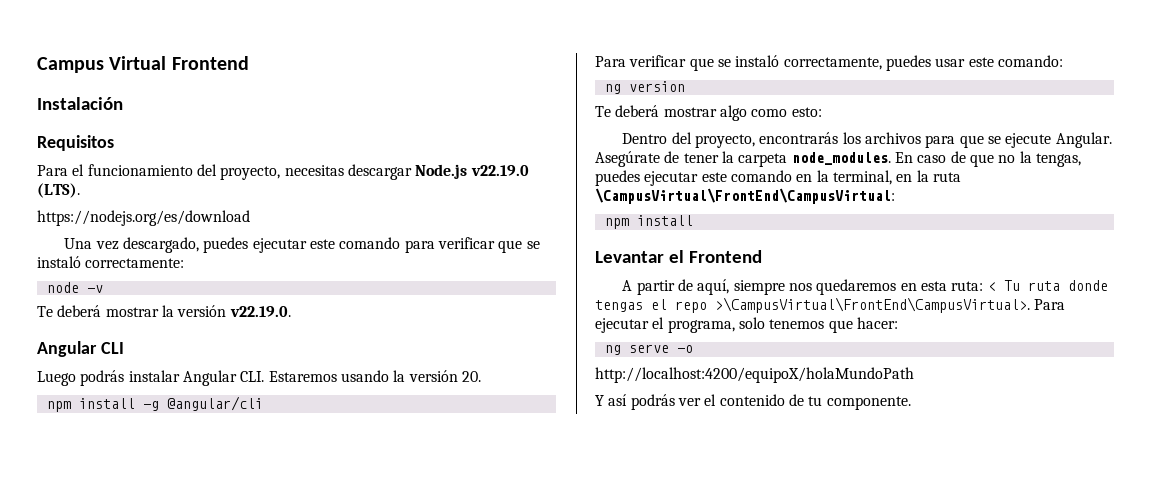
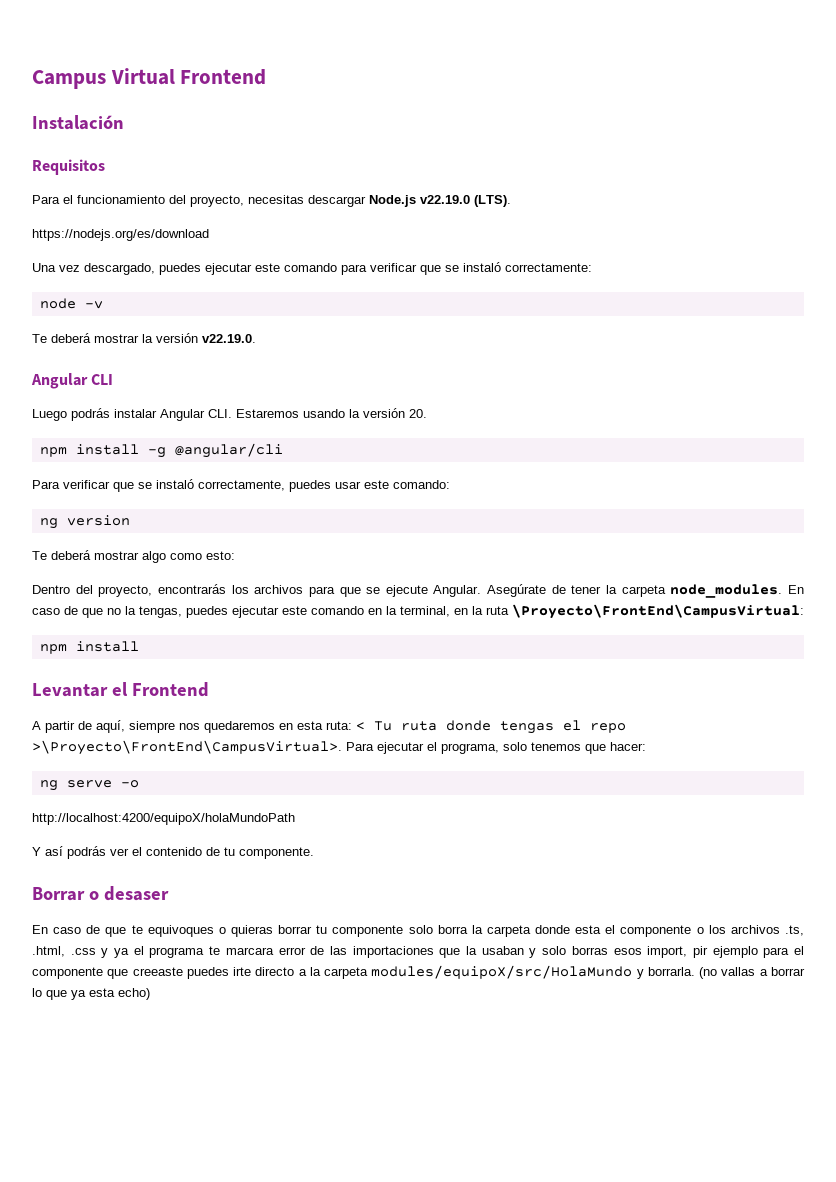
- En caso de que no la tengas, puedes ejecutar este comando en la terminal, en la ruta \CampusVirtual\FrontEnd\CampusVirtual:
+ En caso de que no la tengas, puedes ejecutar este comando en la terminal, en la ruta \Proyecto\FrontEnd\CampusVirtual:
- A partir de aquí, siempre nos quedaremos en esta ruta: < Tu ruta donde tengas el repo >\CampusVirtual\FrontEnd\CampusVirtual>.
+ A partir de aquí, siempre nos quedaremos en esta ruta: < Tu ruta donde tengas el repo >\Proyecto\FrontEnd\CampusVirtual>.
+ Borrar o desaser
+ En caso de que te equivoques o quieras borrar tu componente solo borra la carpeta donde esta el componente o los archivos .ts, .html, .css y ya el programa te marcara error de las importaciones que la usaban y solo borras esos import, pir ejemplo para el componente que creeaste puedes irte directo a la carpeta modules/equipoX/src/HolaMundo y borrarla. (no vallas a borrar lo que ya esta echo)

